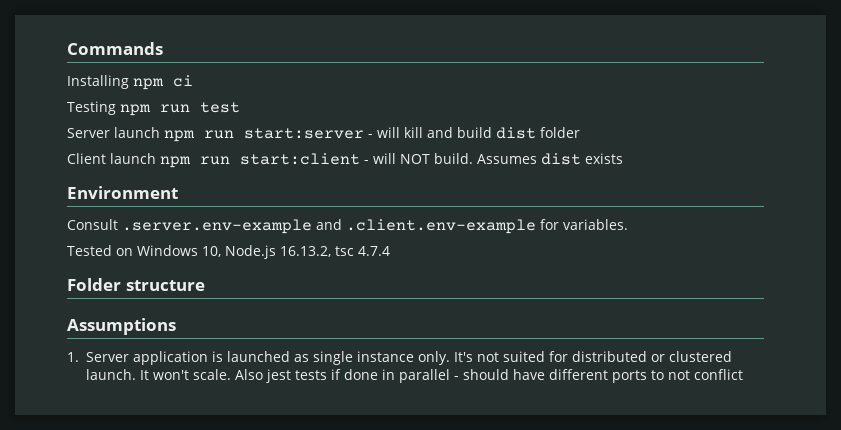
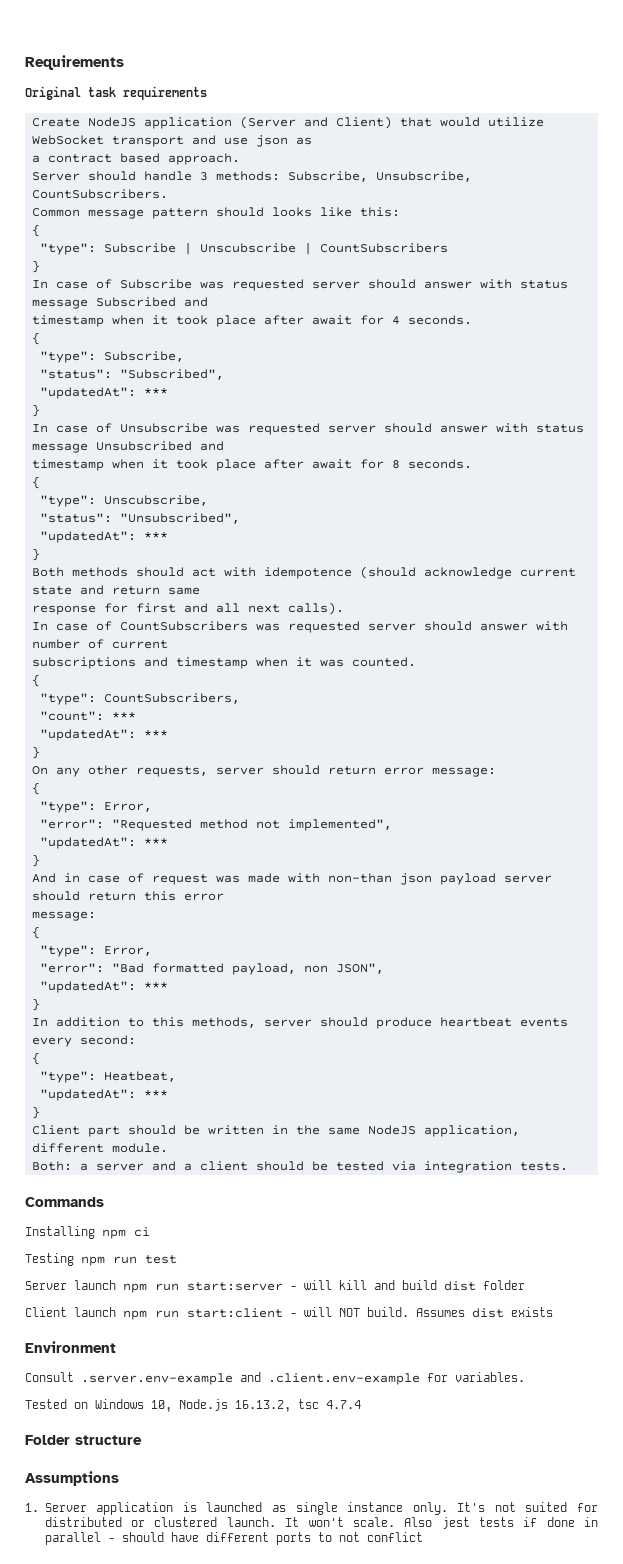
+ Requirements
+ Original task requirements
+ Create NodeJS application (Server and Client) that would utilize WebSocket transport and use json as
+ a contract based approach.
+ Server should handle 3 methods: Subscribe, Unsubscribe, CountSubscribers.
+ Common message pattern should looks like this:
+ {
+ "type": Subscribe | Unscubscribe | CountSubscribers
+ }
+ In case of Subscribe was requested server should answer with status message Subscribed and
+ timestamp when it took place after await for 4 seconds.
+ {
+ "type": Subscribe,
+ "status": "Subscribed",
+ "updatedAt": ***
+ }
+ In case of Unsubscribe was requested server should answer with status message Unsubscribed and
+ timestamp when it took place after await for 8 seconds.
+ {
+ "type": Unscubscribe,
+ "status": "Unsubscribed",
+ "updatedAt": ***
+ }
+ Both methods should act with idempotence (should acknowledge current state and return same
+ response for first and all next calls).
+ In case of CountSubscribers was requested server should answer with number of current
+ subscriptions and timestamp when it was counted.
+ {
+ "type": CountSubscribers,
+ "count": ***
+ "updatedAt": ***
+ }
+ On any other requests, server should return error message:
+ {
+ "type": Error,
+ "error": "Requested method not implemented",
+ "updatedAt": ***
+ }
+ And in case of request was made with non-than json payload server should return this error
+ message:
+ {
+ "type": Error,
+ "error": "Bad formatted payload, non JSON",
+ "updatedAt": ***
+ }
+ In addition to this methods, server should produce heartbeat events every second:
+ {
+ "type": Heatbeat,
+ "updatedAt": ***
+ }
+ Client part should be written in the same NodeJS application, different module.
+ Both: a server and a client should be tested via integration tests.

